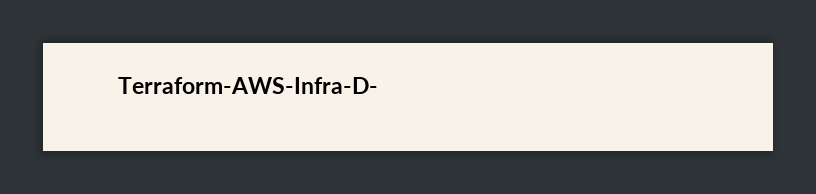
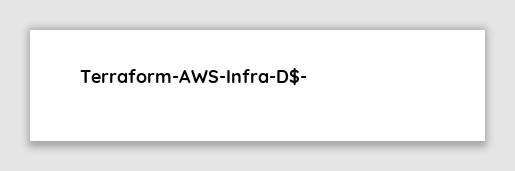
- Terraform-AWS-Infra-D-
+ Terraform-AWS-Infra-D$-

